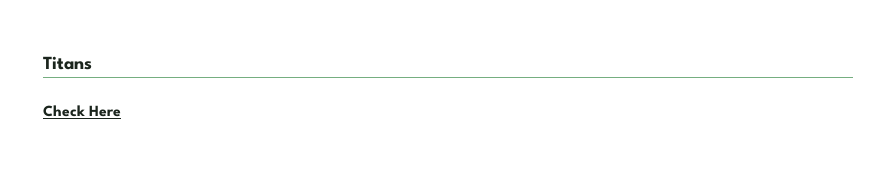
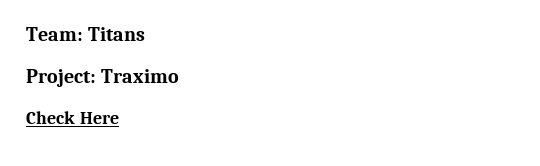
- Titans
+ Team: Titans
+ Project: Traximo

